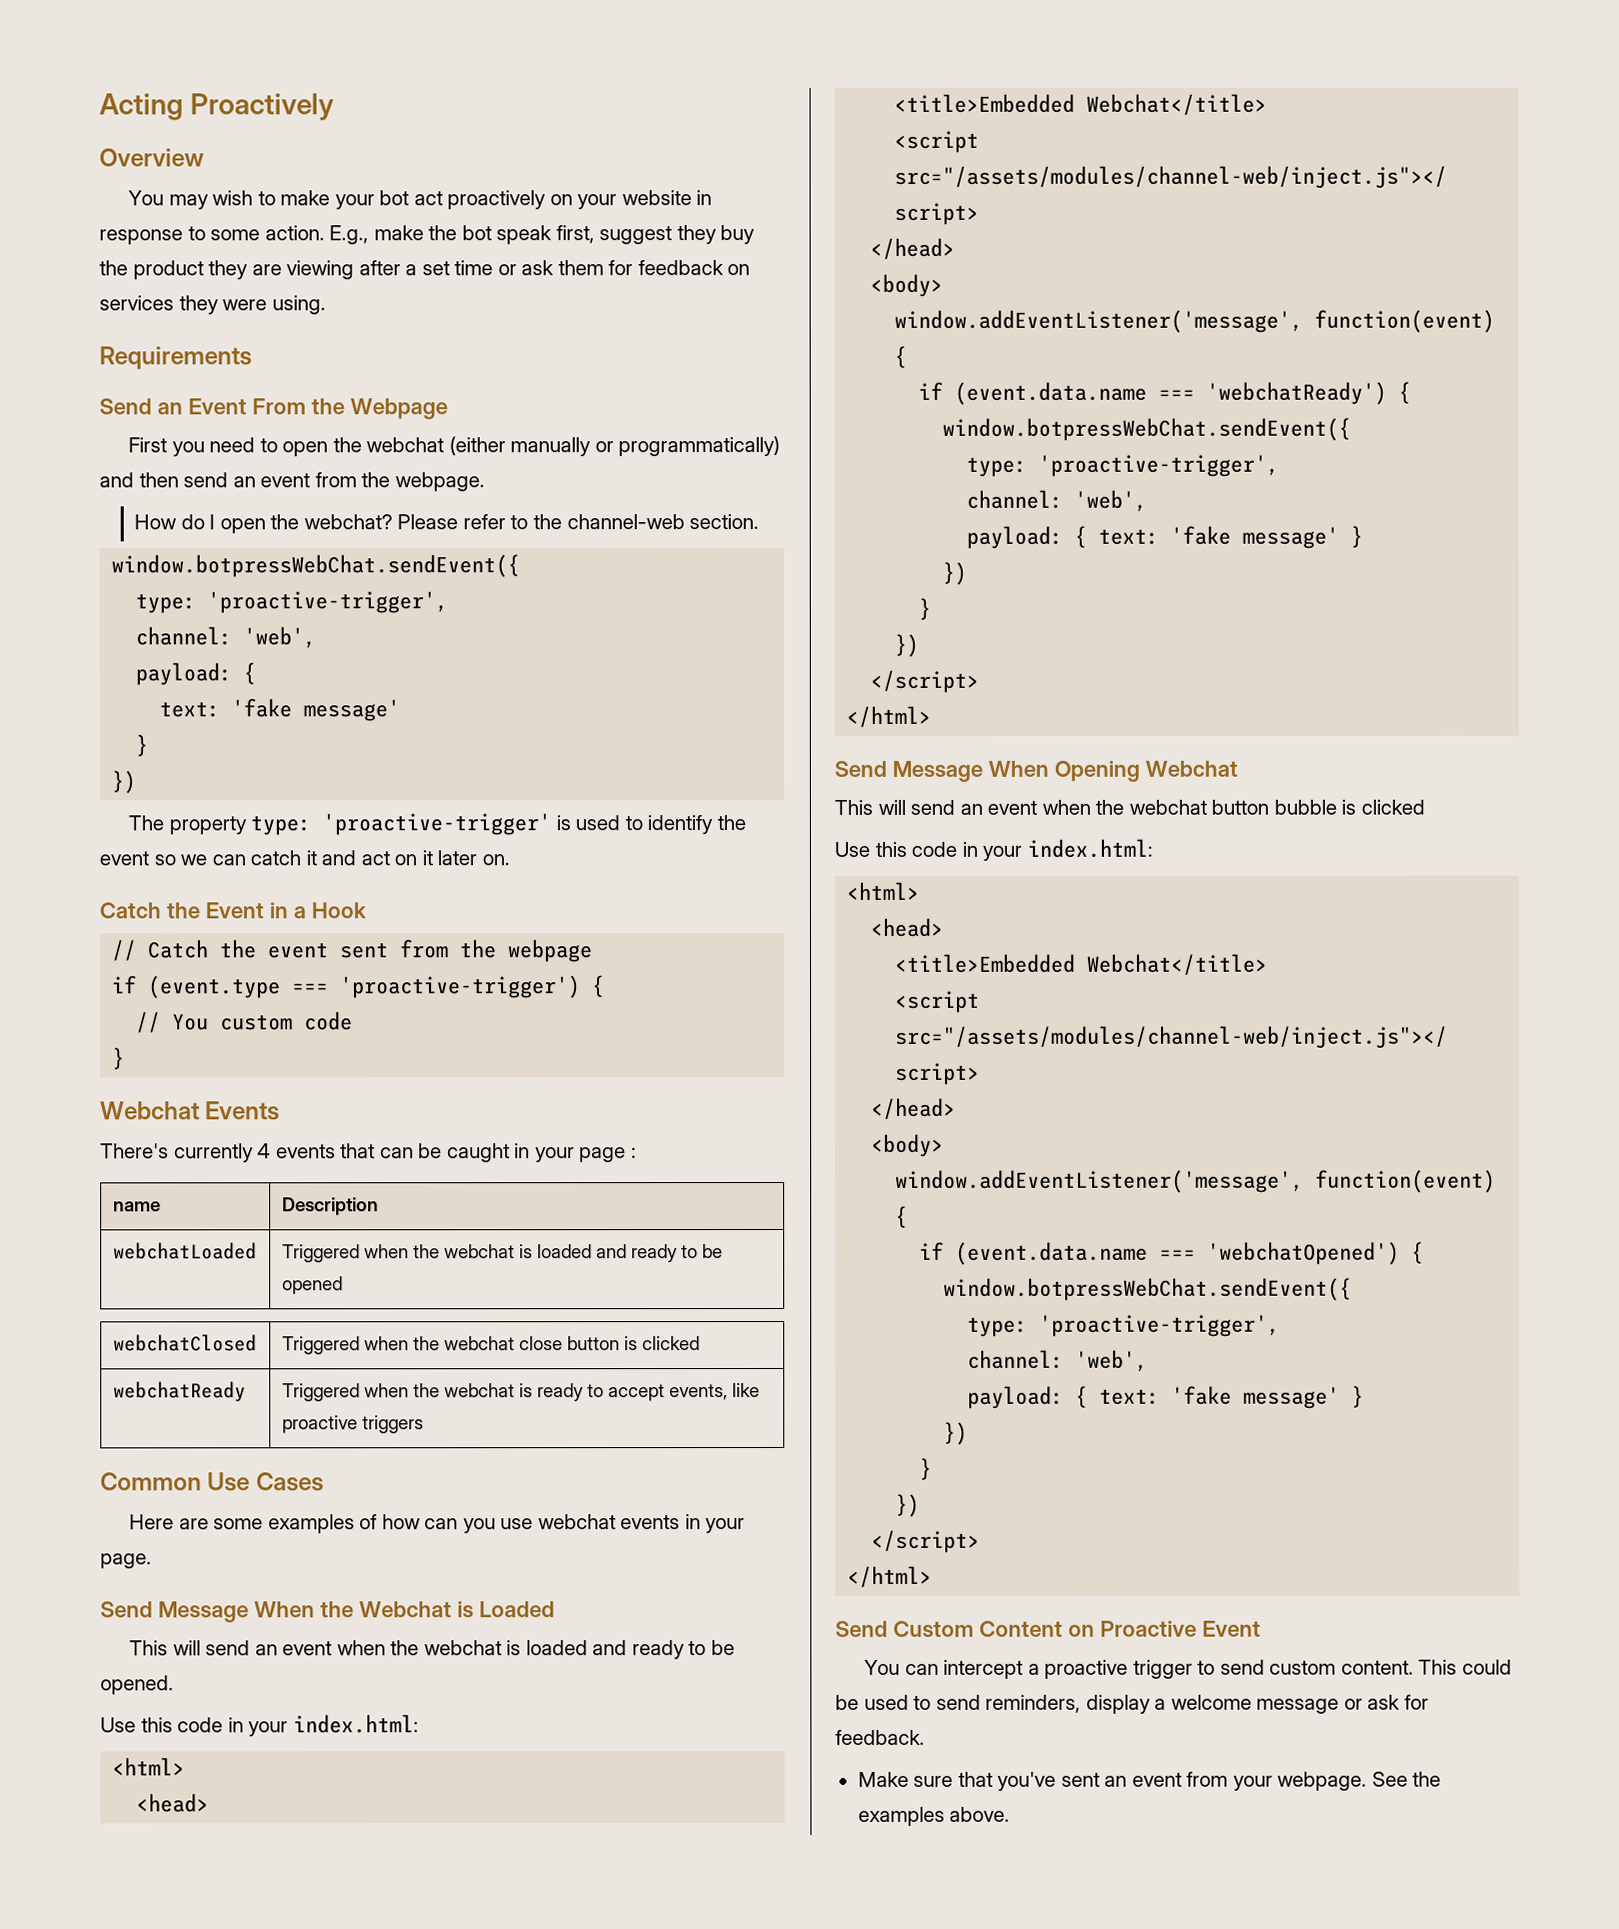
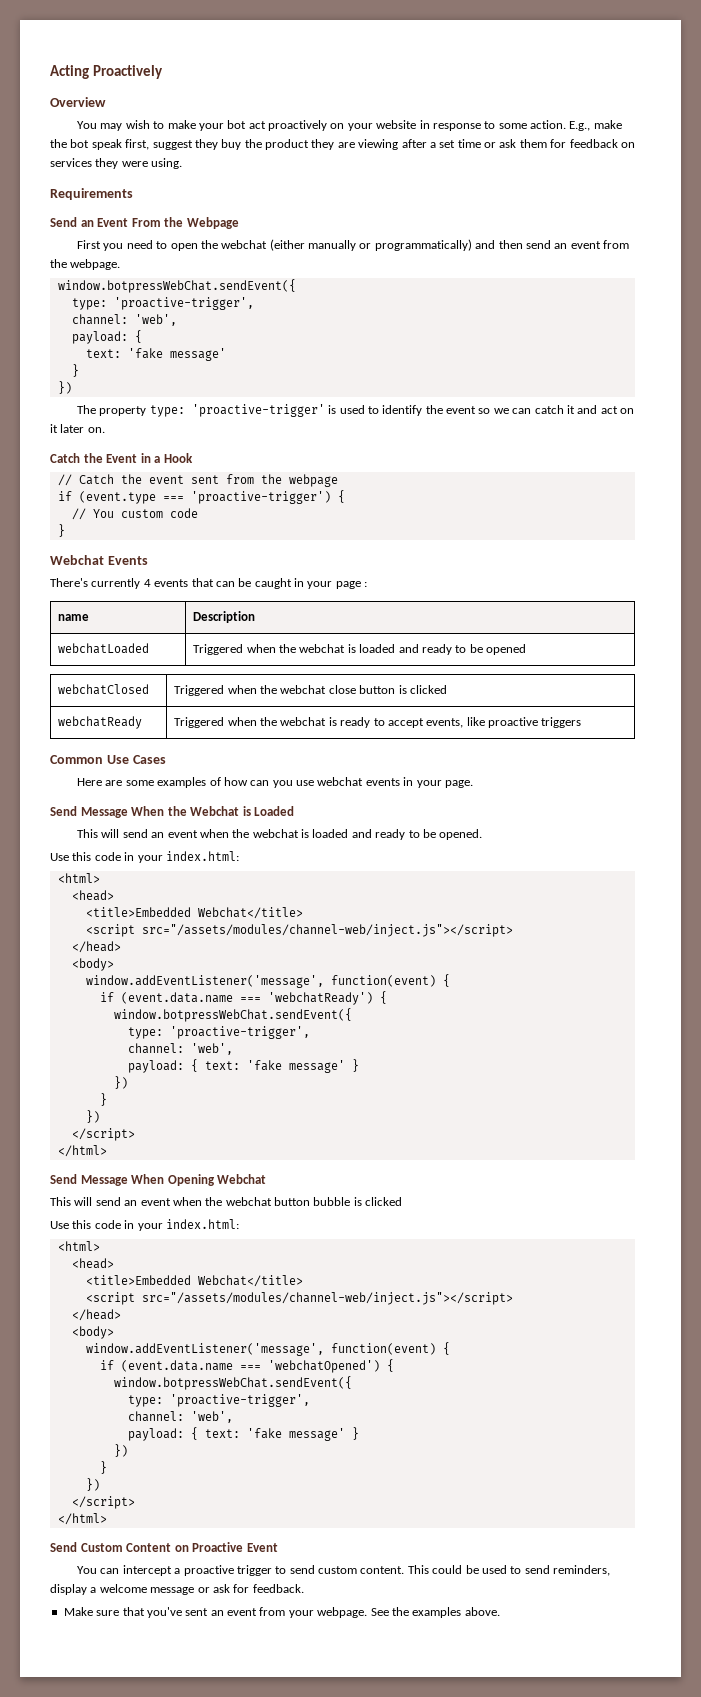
- How do I open the webchat? Please refer to the channel-web section.

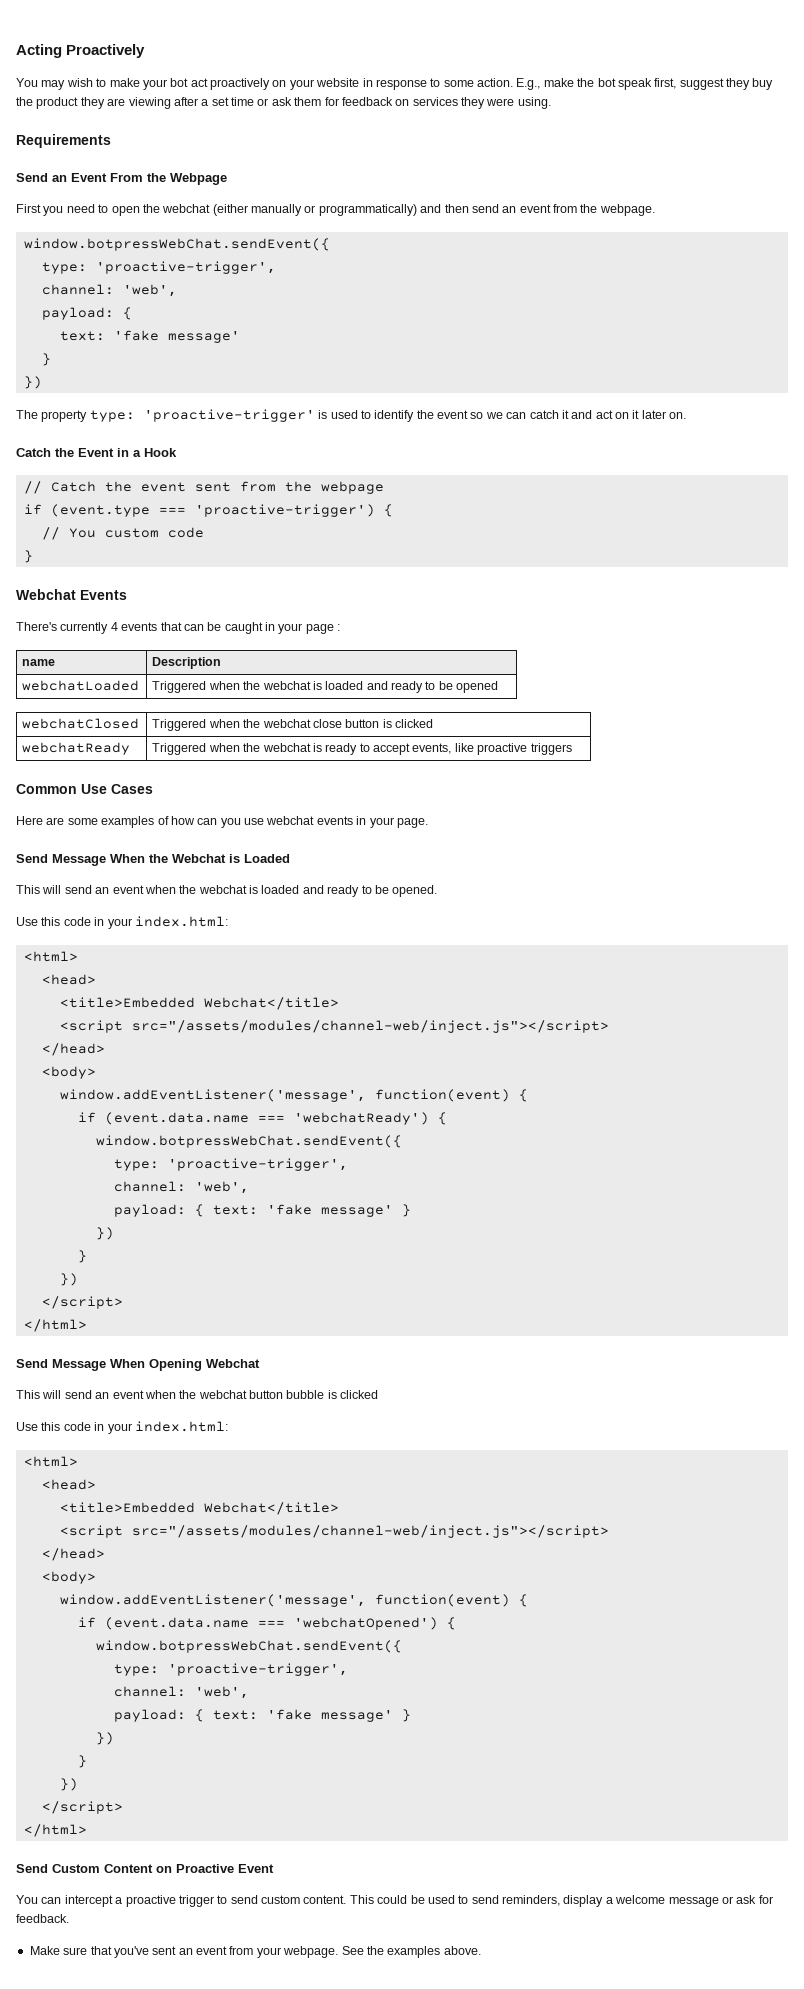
- Overview

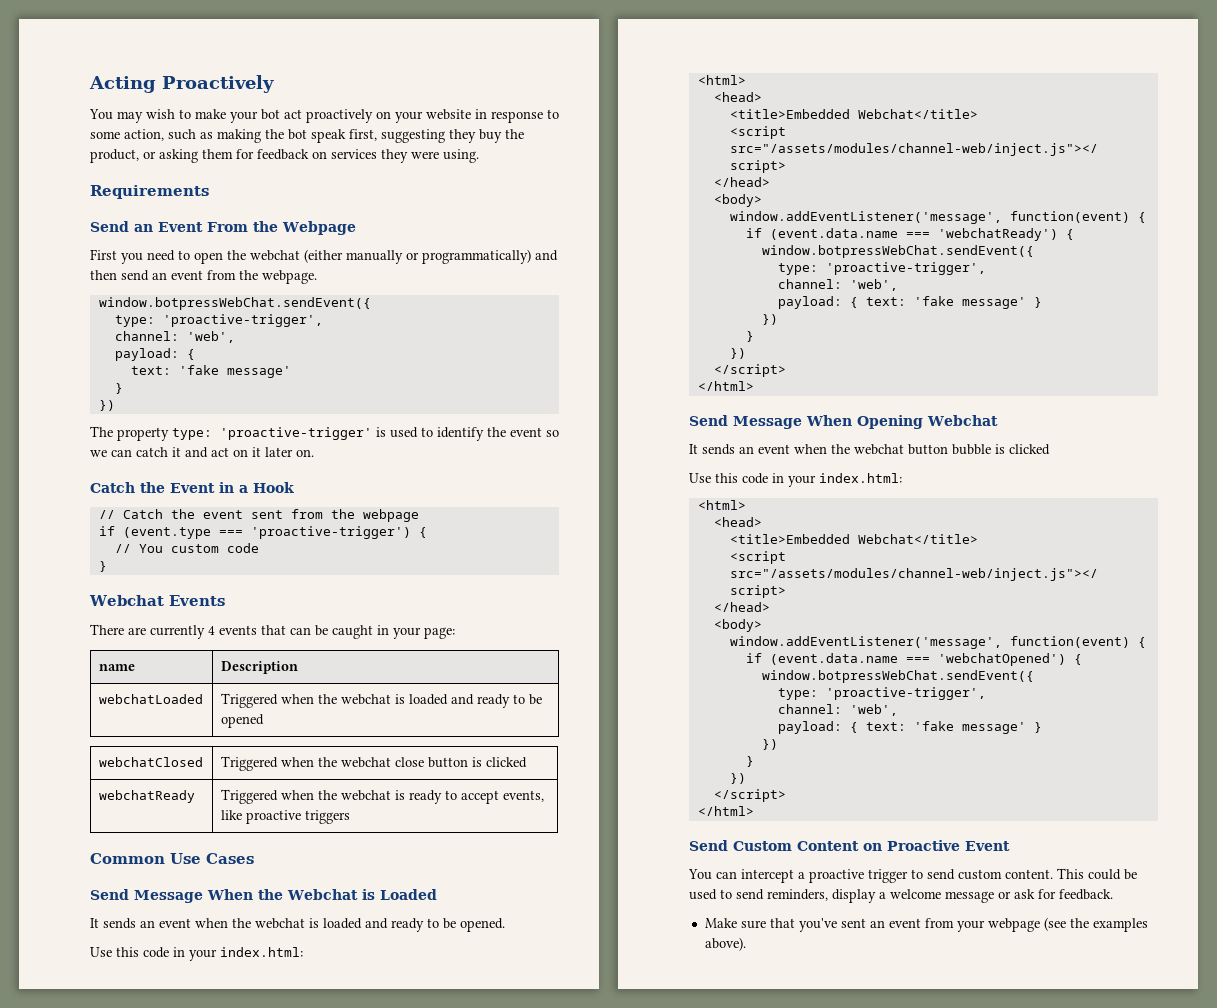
- You may wish to make your bot act proactively on your website in response to some action. E.g., make the bot speak first, suggest they buy the product they are viewing after a set time or ask them for feedback on services they were using.
+ You may wish to make your bot act proactively on your website in response to some action, such as making the bot speak first, suggesting they buy the product, or asking them for feedback on services they were using.
- There's currently 4 events that can be caught in your page :
+ There are currently 4 events that can be caught in your page:
- Here are some examples of how can you use webchat events in your page.
- This will send an event when the webchat is loaded and ready to be opened.
+ It sends an event when the webchat is loaded and ready to be opened.
- This will send an event when the webchat button bubble is clicked
+ It sends an event when the webchat button bubble is clicked
- Make sure that you've sent an event from your webpage. See the examples above.
+ Make sure that you've sent an event from your webpage (see the examples above).

